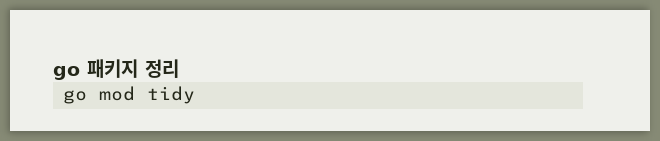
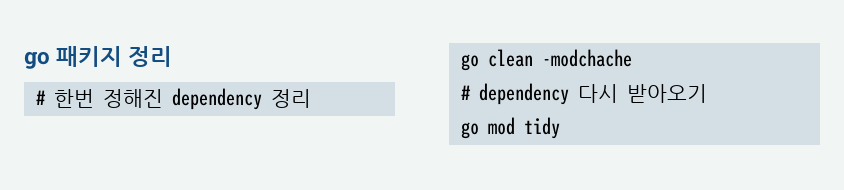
+ # 한번 정해진 dependency 정리
+ go clean -modchache
+ # dependency 다시 받아오기

